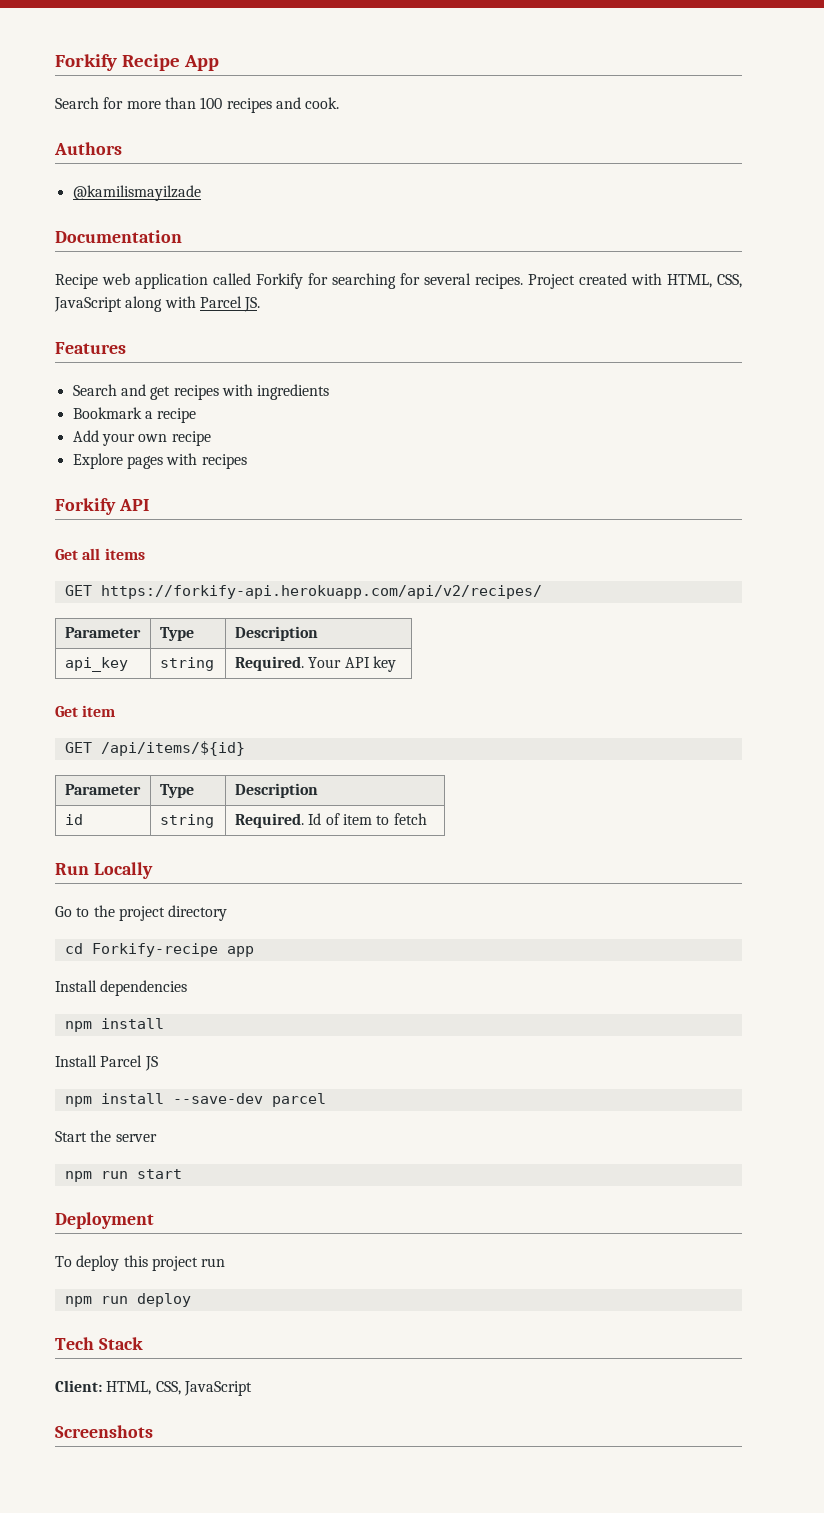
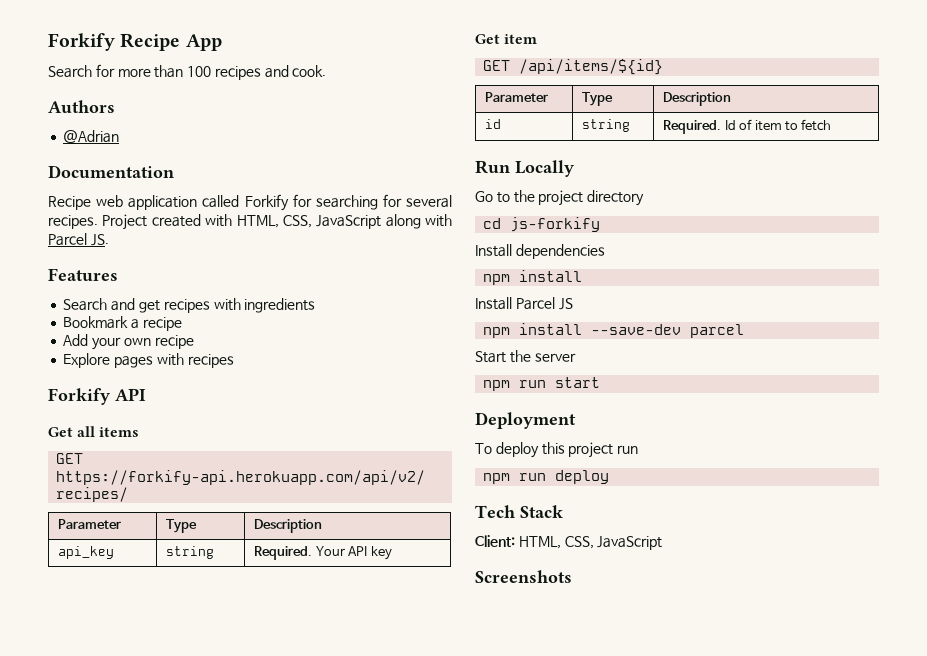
- @kamilismayilzade
+ @Adrian
- cd Forkify-recipe app
+ cd js-forkify

